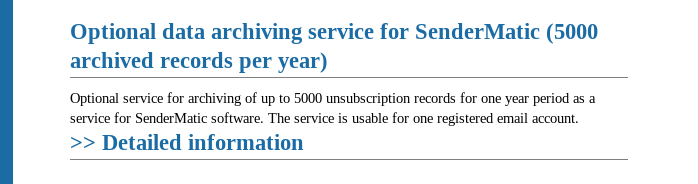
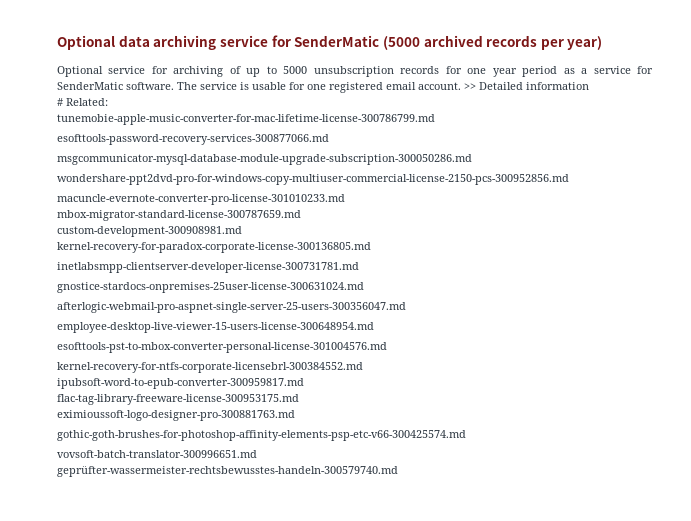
- The service is usable for one registered email account.
- >> Detailed information
+ The service is usable for one registered email account. >> Detailed information
+ # Related:
+ tunemobie-apple-music-converter-for-mac-lifetime-license-300786799.md
+ esofttools-password-recovery-services-300877066.md
+ msgcommunicator-mysql-database-module-upgrade-subscription-300050286.md
+ wondershare-ppt2dvd-pro-for-windows-copy-multiuser-commercial-license-2150-pcs-300952856.md
+ macuncle-evernote-converter-pro-license-301010233.md
+ mbox-migrator-standard-license-300787659.md
+ custom-development-300908981.md
+ kernel-recovery-for-paradox-corporate-license-300136805.md
+ inetlabsmpp-clientserver-developer-license-300731781.md
+ gnostice-stardocs-onpremises-25user-license-300631024.md
+ afterlogic-webmail-pro-aspnet-single-server-25-users-300356047.md
+ employee-desktop-live-viewer-15-users-license-300648954.md
+ esofttools-pst-to-mbox-converter-personal-license-301004576.md
+ kernel-recovery-for-ntfs-corporate-licensebrl-300384552.md
+ ipubsoft-word-to-epub-converter-300959817.md
+ flac-tag-library-freeware-license-300953175.md
+ eximioussoft-logo-designer-pro-300881763.md
+ gothic-goth-brushes-for-photoshop-affinity-elements-psp-etc-v66-300425574.md
+ vovsoft-batch-translator-300996651.md
+ geprüfter-wassermeister-rechtsbewusstes-handeln-300579740.md

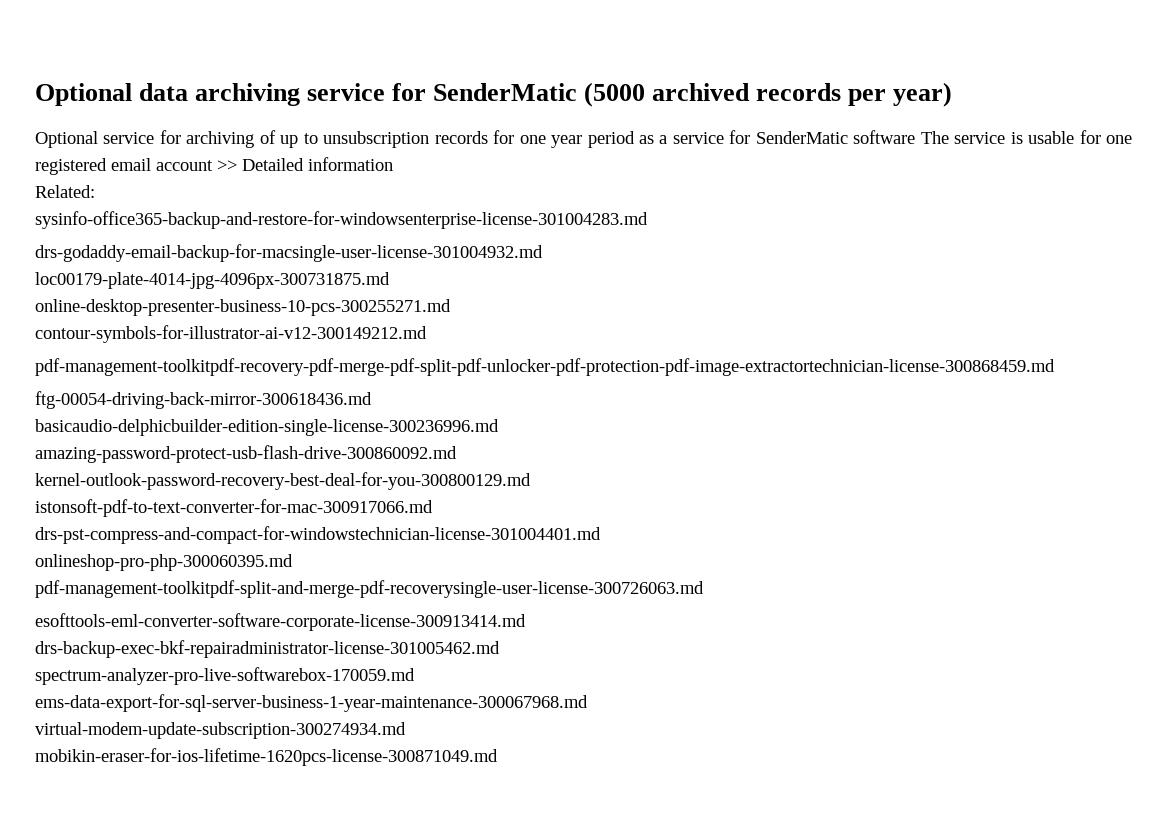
- Optional service for archiving of up to 5000 unsubscription records for one year period as a service for SenderMatic software. The service is usable for one registered email account. >> Detailed information
+ Optional service for archiving of up to unsubscription records for one year period as a service for SenderMatic software The service is usable for one registered email account >> Detailed information
- # Related:
+ Related:
- tunemobie-apple-music-converter-for-mac-lifetime-license-300786799.md
- esofttools-password-recovery-services-300877066.md
- msgcommunicator-mysql-database-module-upgrade-subscription-300050286.md
- wondershare-ppt2dvd-pro-for-windows-copy-multiuser-commercial-license-2150-pcs-300952856.md
- macuncle-evernote-converter-pro-license-301010233.md
- mbox-migrator-standard-license-300787659.md
- custom-development-300908981.md
- kernel-recovery-for-paradox-corporate-license-300136805.md
- inetlabsmpp-clientserver-developer-license-300731781.md
- gnostice-stardocs-onpremises-25user-license-300631024.md
- afterlogic-webmail-pro-aspnet-single-server-25-users-300356047.md
- employee-desktop-live-viewer-15-users-license-300648954.md
- esofttools-pst-to-mbox-converter-personal-license-301004576.md
- kernel-recovery-for-ntfs-corporate-licensebrl-300384552.md
- ipubsoft-word-to-epub-converter-300959817.md
- flac-tag-library-freeware-license-300953175.md
- eximioussoft-logo-designer-pro-300881763.md
- gothic-goth-brushes-for-photoshop-affinity-elements-psp-etc-v66-300425574.md
- vovsoft-batch-translator-300996651.md
- geprüfter-wassermeister-rechtsbewusstes-handeln-300579740.md
+ sysinfo-office365-backup-and-restore-for-windowsenterprise-license-301004283.md
+ drs-godaddy-email-backup-for-macsingle-user-license-301004932.md
+ loc00179-plate-4014-jpg-4096px-300731875.md
+ online-desktop-presenter-business-10-pcs-300255271.md
+ contour-symbols-for-illustrator-ai-v12-300149212.md
+ pdf-management-toolkitpdf-recovery-pdf-merge-pdf-split-pdf-unlocker-pdf-protection-pdf-image-extractortechnician-license-300868459.md
+ ftg-00054-driving-back-mirror-300618436.md
+ basicaudio-delphicbuilder-edition-single-license-300236996.md
+ amazing-password-protect-usb-flash-drive-300860092.md
+ kernel-outlook-password-recovery-best-deal-for-you-300800129.md
+ istonsoft-pdf-to-text-converter-for-mac-300917066.md
+ drs-pst-compress-and-compact-for-windowstechnician-license-301004401.md
+ onlineshop-pro-php-300060395.md
+ pdf-management-toolkitpdf-split-and-merge-pdf-recoverysingle-user-license-300726063.md
+ esofttools-eml-converter-software-corporate-license-300913414.md
+ drs-backup-exec-bkf-repairadministrator-license-301005462.md
+ spectrum-analyzer-pro-live-softwarebox-170059.md
+ ems-data-export-for-sql-server-business-1-year-maintenance-300067968.md
+ virtual-modem-update-subscription-300274934.md
+ mobikin-eraser-for-ios-lifetime-1620pcs-license-300871049.md

